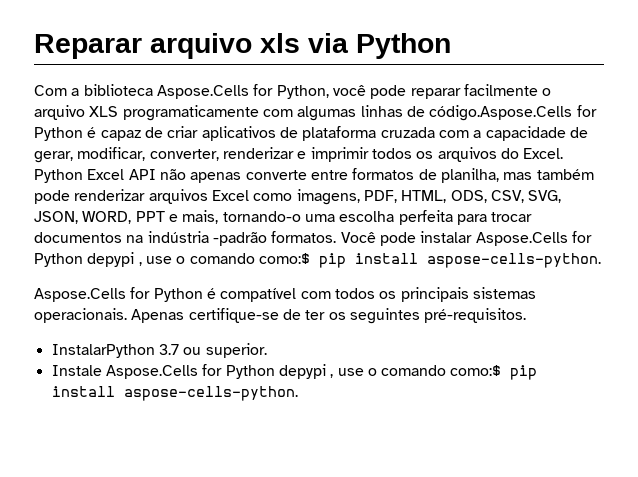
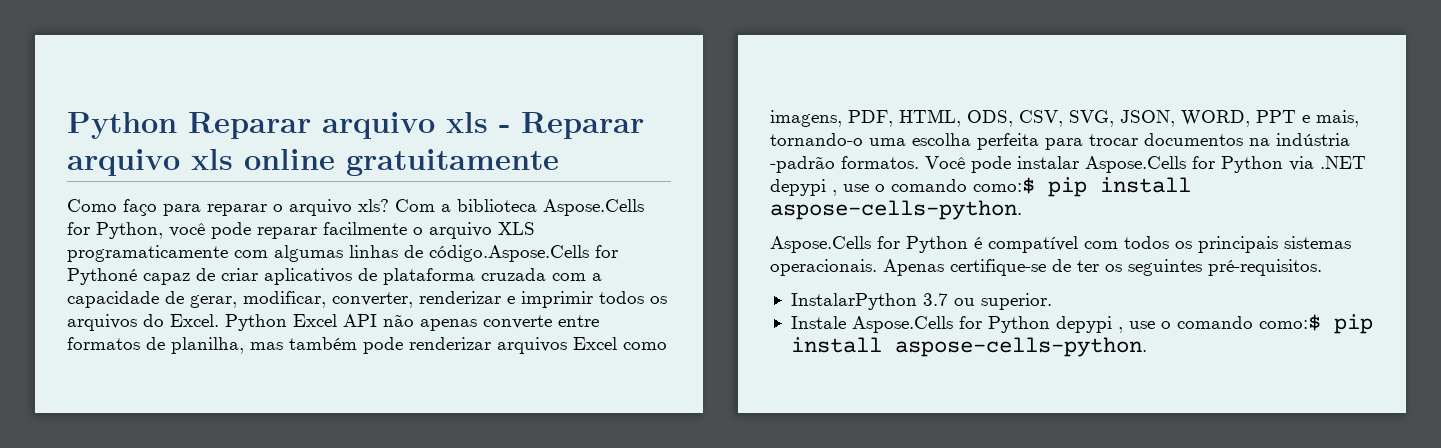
- Reparar arquivo xls via Python
- Com a biblioteca Aspose.Cells for Python, você pode reparar facilmente o arquivo XLS programaticamente com algumas linhas de código.Aspose.Cells for Python é capaz de criar aplicativos de plataforma cruzada com a capacidade de gerar, modificar, converter, renderizar e imprimir todos os arquivos do Excel.
+ Python Reparar arquivo xls - Reparar arquivo xls online gratuitamente
+ Como faço para reparar o arquivo xls? Com a biblioteca Aspose.Cells for Python, você pode reparar facilmente o arquivo XLS programaticamente com algumas linhas de código.Aspose.Cells for Pythoné capaz de criar aplicativos de plataforma cruzada com a capacidade de gerar, modificar, converter, renderizar e imprimir todos os arquivos do Excel.
- Você pode instalar Aspose.Cells for Python depypi , use o comando como:$ pip install aspose-cells-python.
+ Você pode instalar Aspose.Cells for Python via .NET depypi , use o comando como:$ pip install aspose-cells-python.

